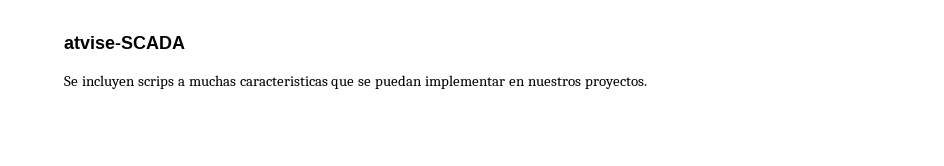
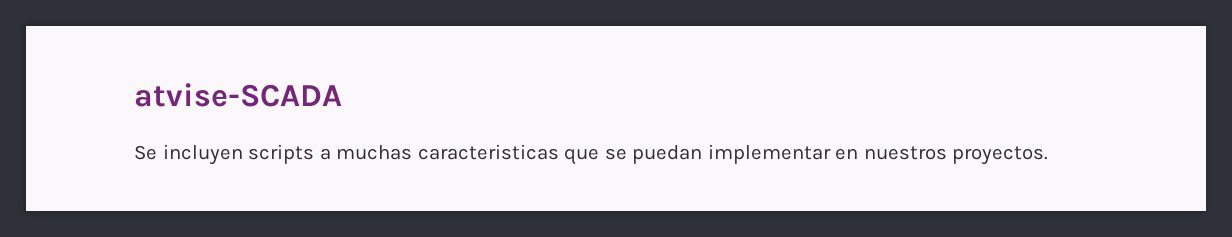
- Se incluyen scrips a muchas caracteristicas que se puedan implementar en nuestros proyectos.
+ Se incluyen scripts a muchas caracteristicas que se puedan implementar en nuestros proyectos.

